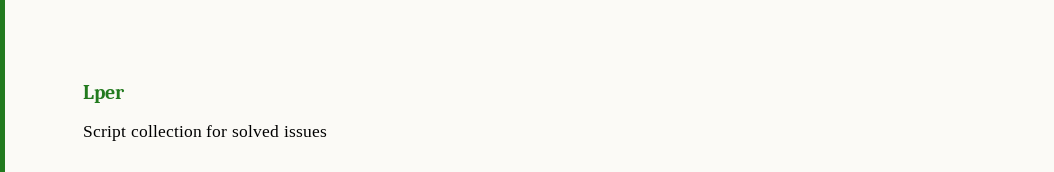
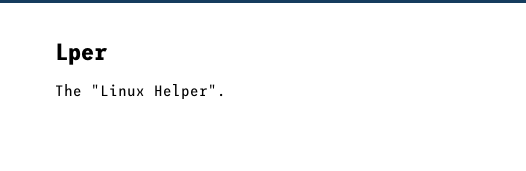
- Script collection for solved issues
+ The "Linux Helper".

